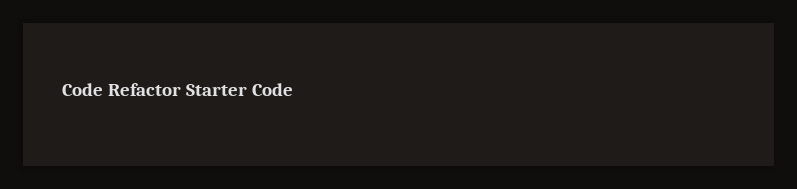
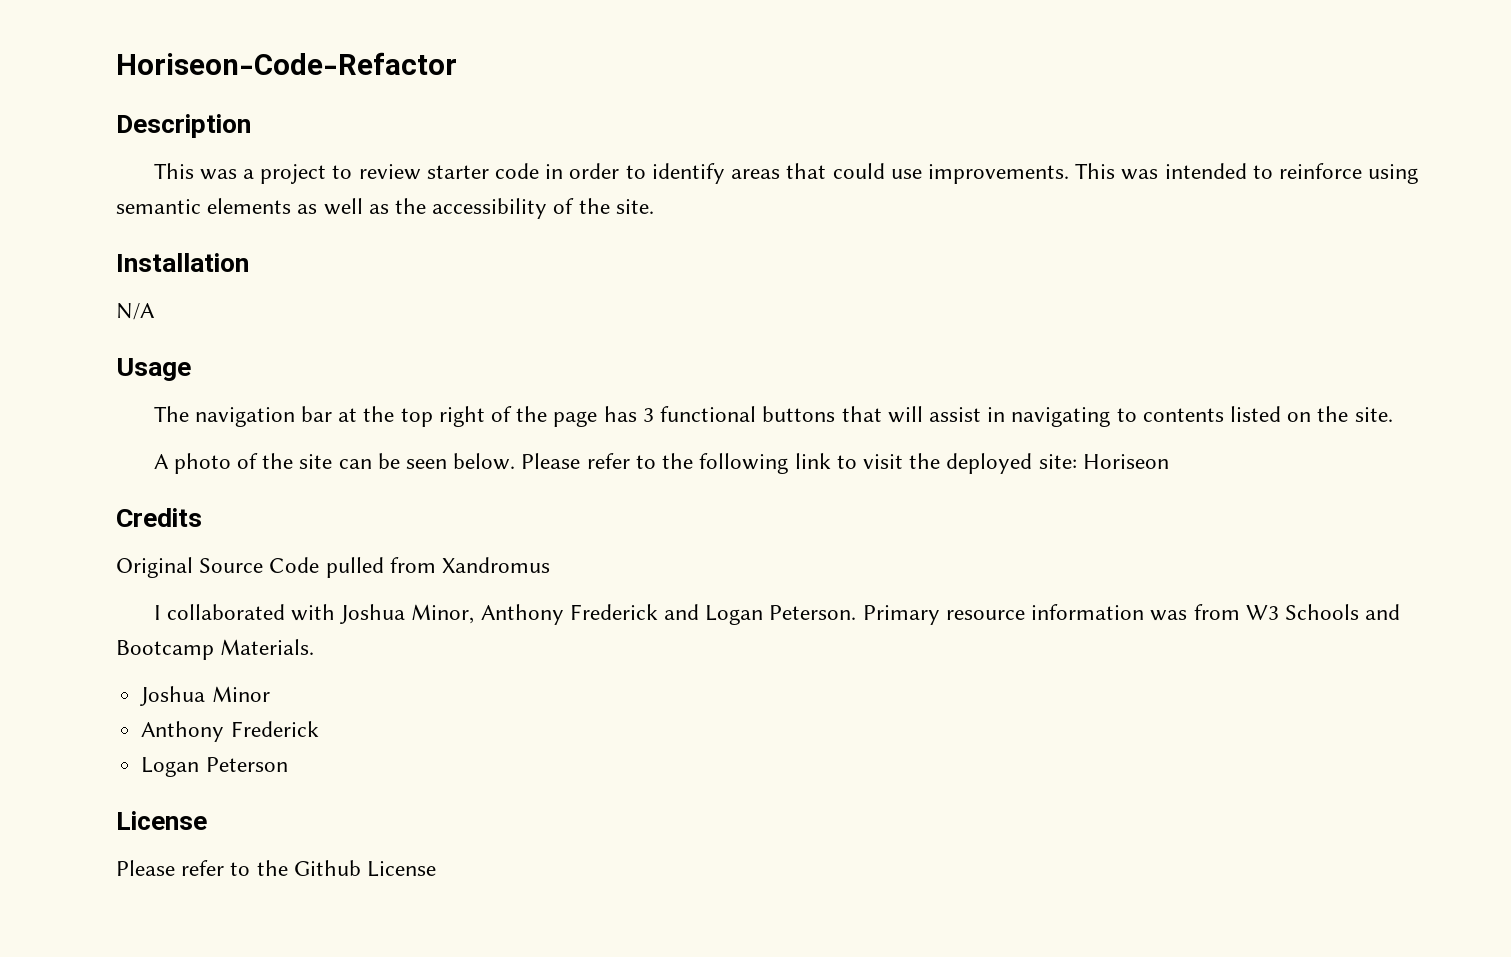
- Code Refactor Starter Code
+ Horiseon-Code-Refactor
+ Description
+ This was a project to review starter code in order to identify areas that could use improvements. This was intended to reinforce using semantic elements as well as the accessibility of the site.
+ Installation
+ N/A
+ Usage
+ The navigation bar at the top right of the page has 3 functional buttons that will assist in navigating to contents listed on the site.
+ A photo of the site can be seen below. Please refer to the following link to visit the deployed site: Horiseon
+ Credits
+ Original Source Code pulled from Xandromus
+ I collaborated with Joshua Minor, Anthony Frederick and Logan Peterson. Primary resource information was from W3 Schools and Bootcamp Materials.
+ Joshua Minor
+ Anthony Frederick
+ Logan Peterson
+ License
+ Please refer to the Github License

